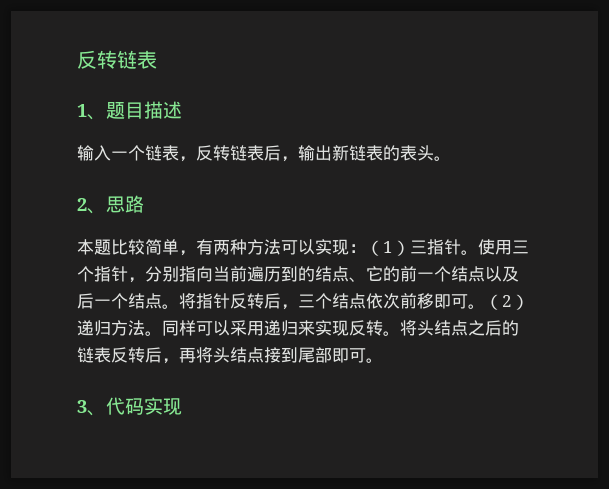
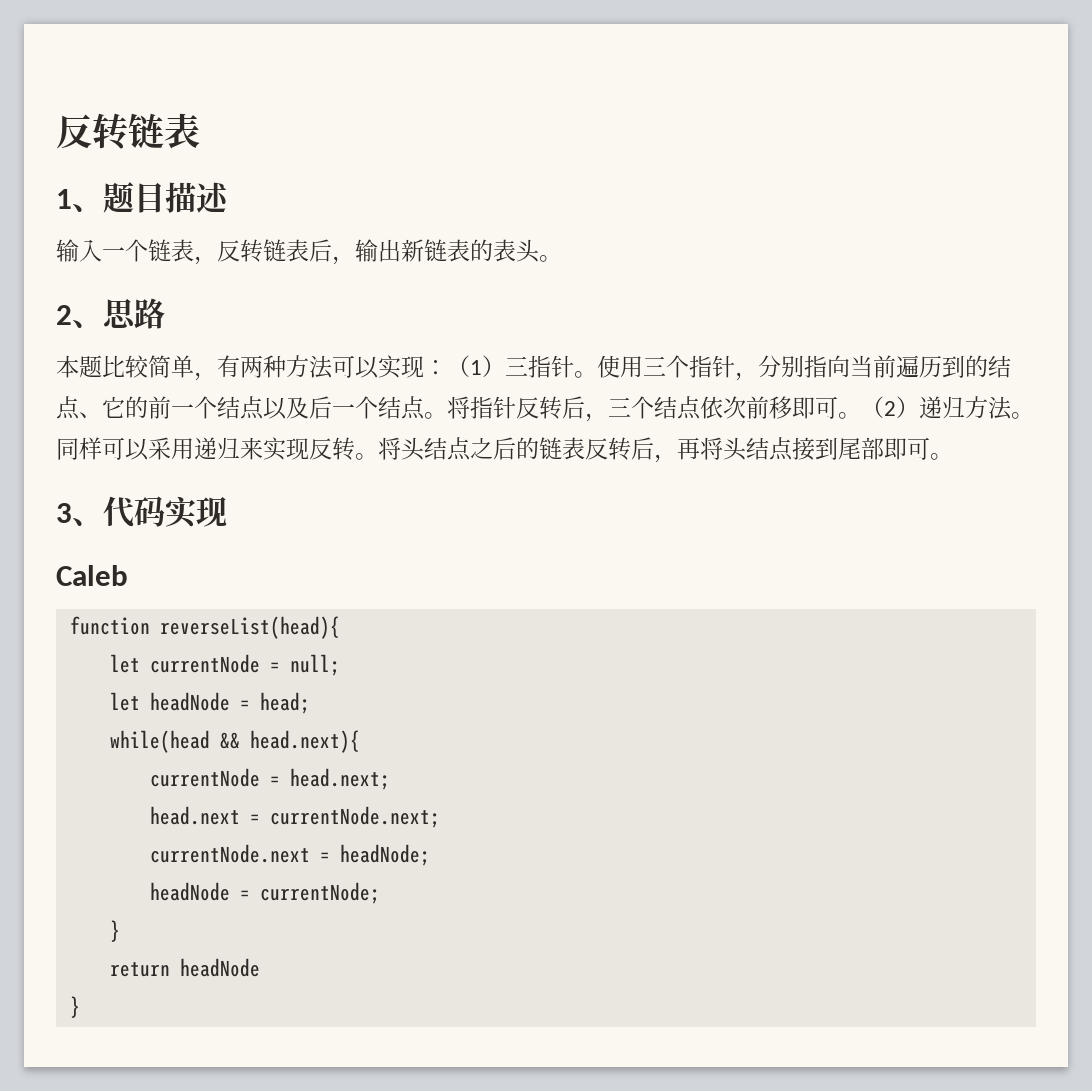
+ Caleb
+ function reverseList(head){
+ let currentNode = null;
+ let headNode = head;
+ while(head && head.next){
+ currentNode = head.next;
+ head.next = currentNode.next;
+ currentNode.next = headNode;
+ headNode = currentNode;
+ }
+ return headNode
+ }

